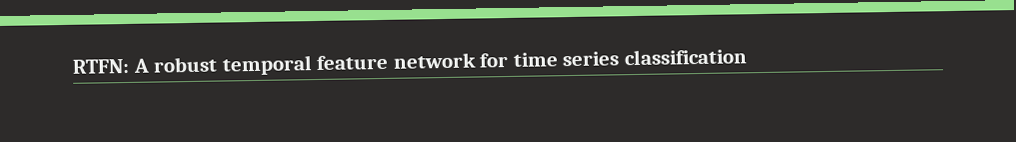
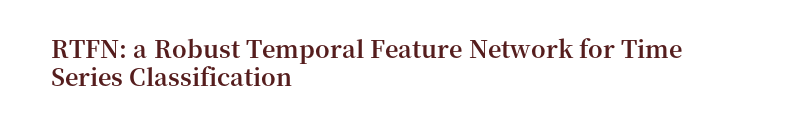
- RTFN: A robust temporal feature network for time series classification
+ RTFN: a Robust Temporal Feature Network for Time Series Classification

